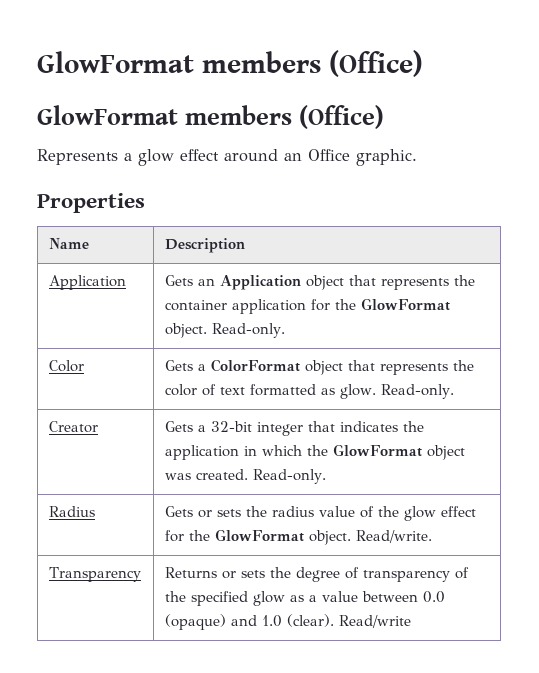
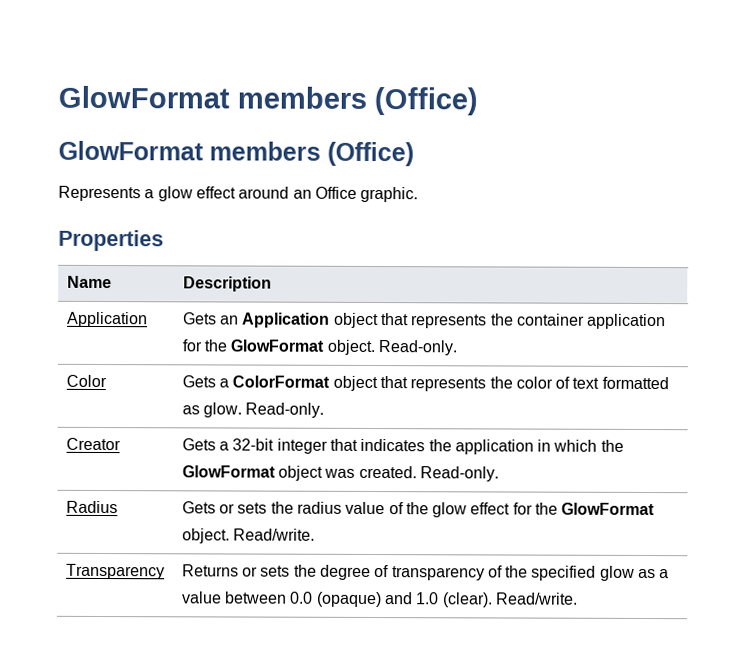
- Transparency | Returns or sets the degree of transparency of the specified glow as a value between 0.0 (opaque) and 1.0 (clear). Read/write
+ Transparency | Returns or sets the degree of transparency of the specified glow as a value between 0.0 (opaque) and 1.0 (clear). Read/write.

